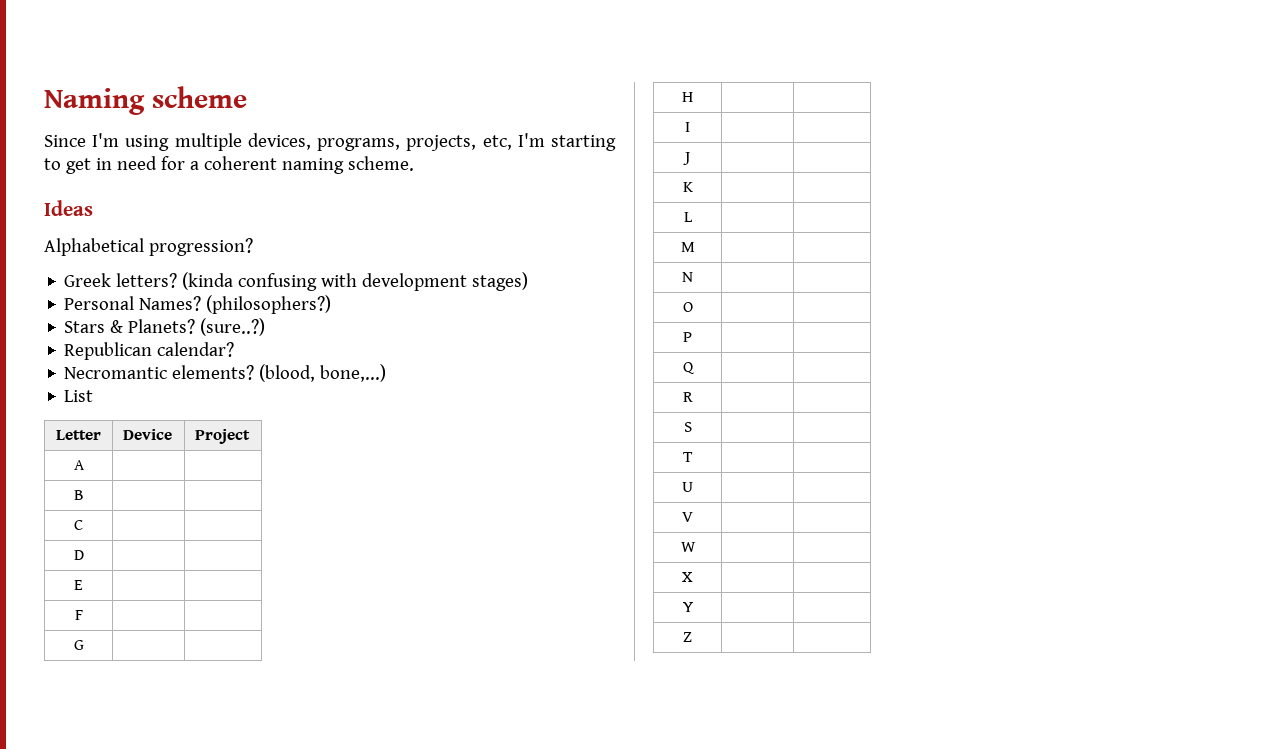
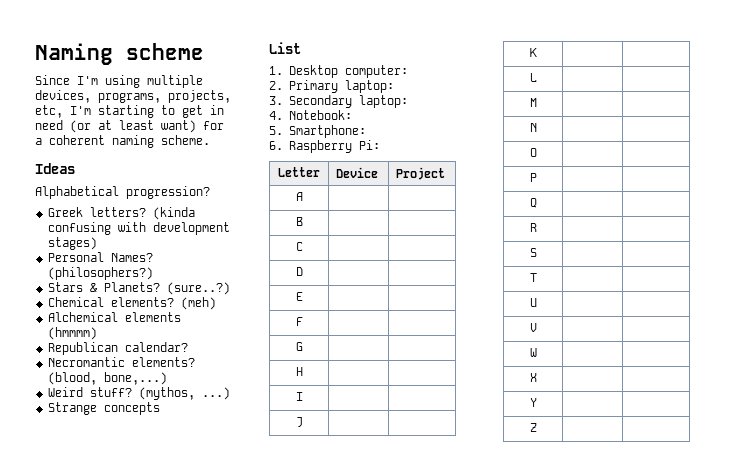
- Since I'm using multiple devices, programs, projects, etc, I'm starting to get in need for a coherent naming scheme.
+ Since I'm using multiple devices, programs, projects, etc, I'm starting to get in need (or at least want) for a coherent naming scheme.
+ Chemical elements? (meh)
+ Alchemical elements (hmmmm)
+ Weird stuff? (mythos, ...)
+ Strange concepts
  List
+ 1. Desktop computer:
+ 2. Primary laptop:
+ 3. Secondary laptop:
+ 4. Notebook:
+ 5. Smartphone:
+ 6. Raspberry Pi:

